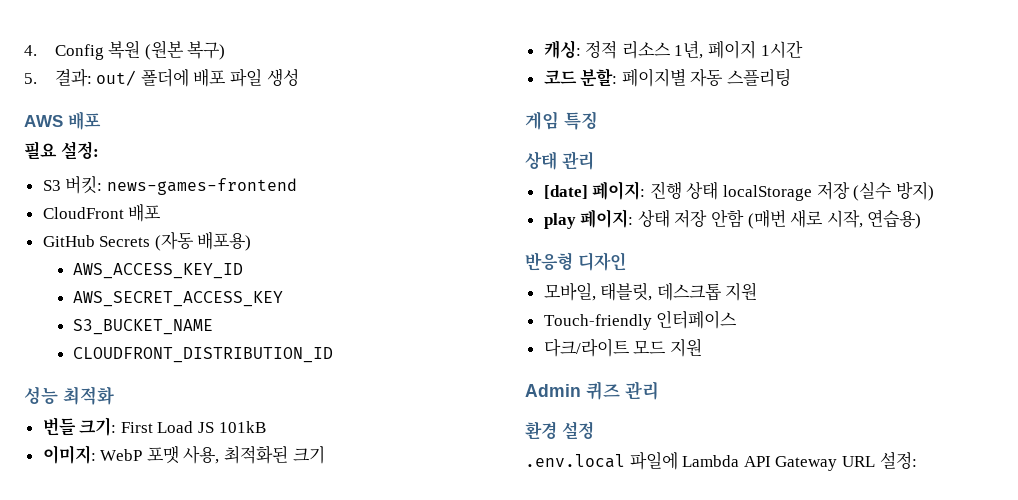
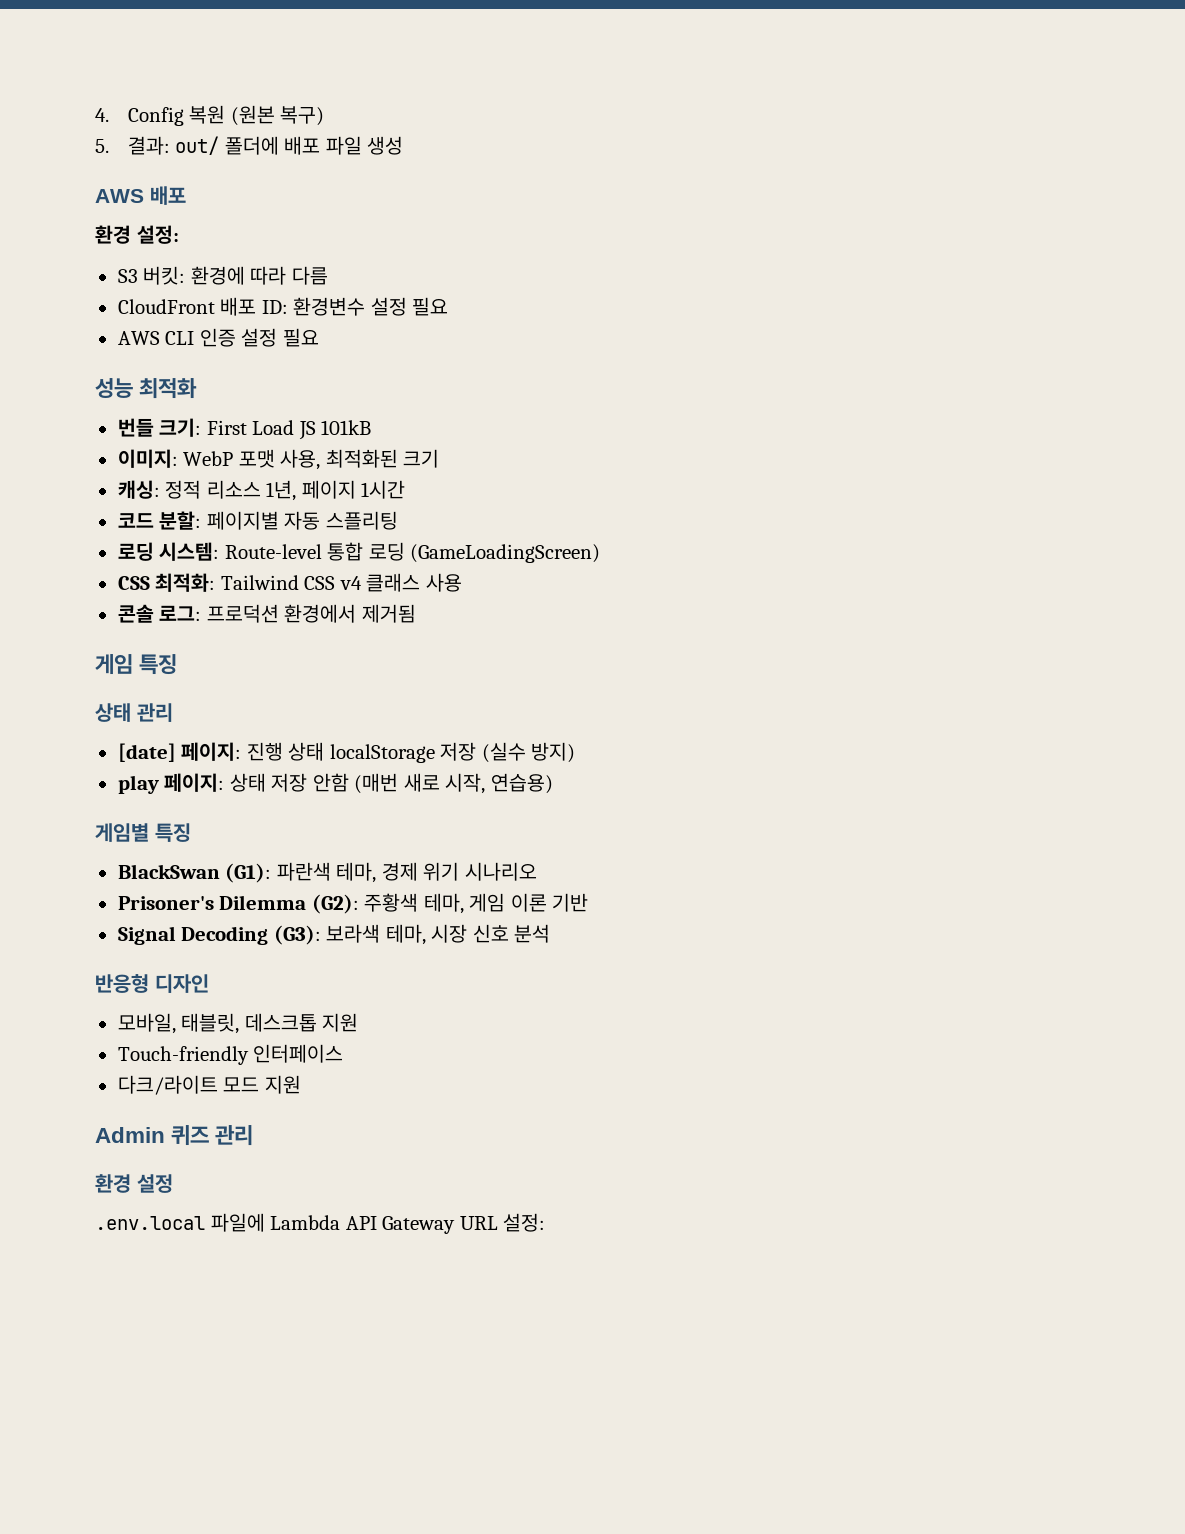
- 필요 설정:
+ 환경 설정:
- S3 버킷: news-games-frontend
+ S3 버킷: 환경에 따라 다름
- CloudFront 배포
- GitHub Secrets (자동 배포용)
- AWS_ACCESS_KEY_ID
- AWS_SECRET_ACCESS_KEY
- S3_BUCKET_NAME
- CLOUDFRONT_DISTRIBUTION_ID
+ CloudFront 배포 ID: 환경변수 설정 필요
+ AWS CLI 인증 설정 필요
+ 로딩 시스템: Route-level 통합 로딩 (GameLoadingScreen)
+ CSS 최적화: Tailwind CSS v4 클래스 사용
+ 콘솔 로그: 프로덕션 환경에서 제거됨
+ 게임별 특징
+ BlackSwan (G1): 파란색 테마, 경제 위기 시나리오
+ Prisoner's Dilemma (G2): 주황색 테마, 게임 이론 기반
+ Signal Decoding (G3): 보라색 테마, 시장 신호 분석

